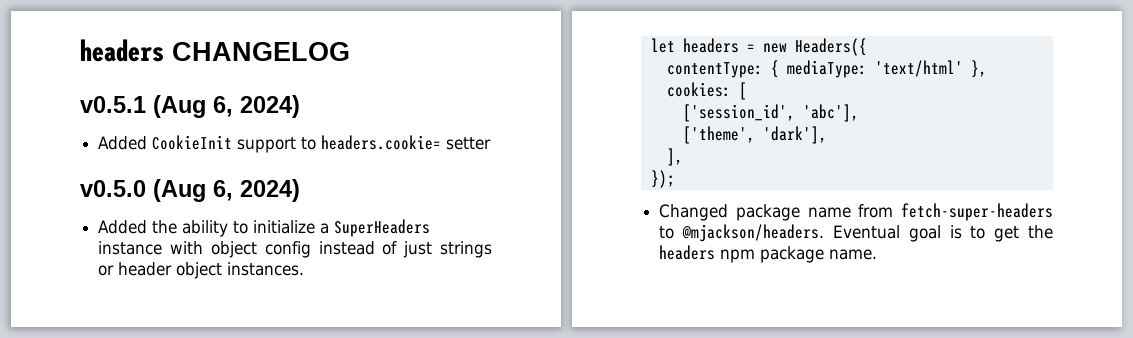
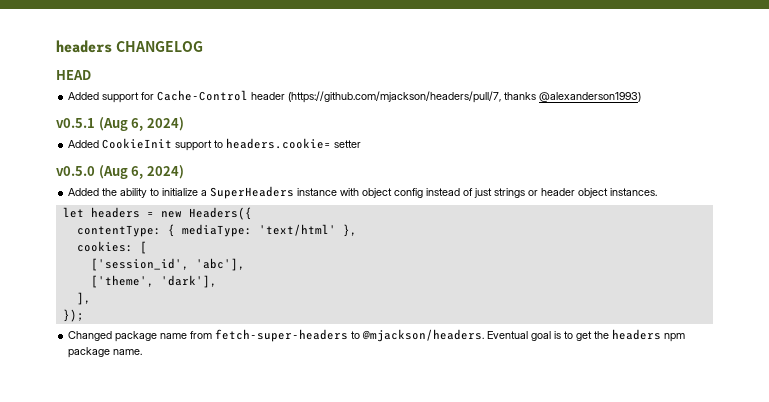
+ HEAD
+ Added support for Cache-Control header (https://github.com/mjackson/headers/pull/7, thanks @alexanderson1993)

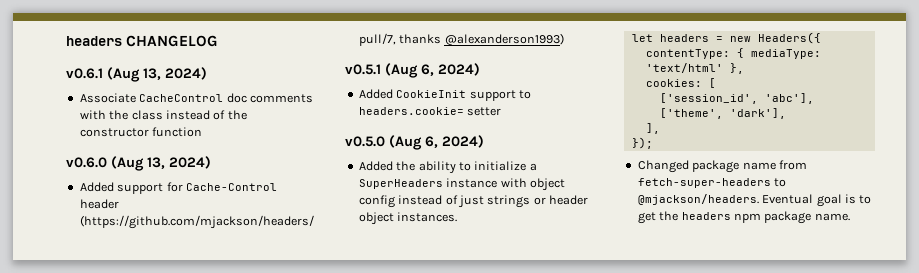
- HEAD
+ v0.6.1 (Aug 13, 2024)
+ Associate CacheControl doc comments with the class instead of the constructor function
+ v0.6.0 (Aug 13, 2024)

